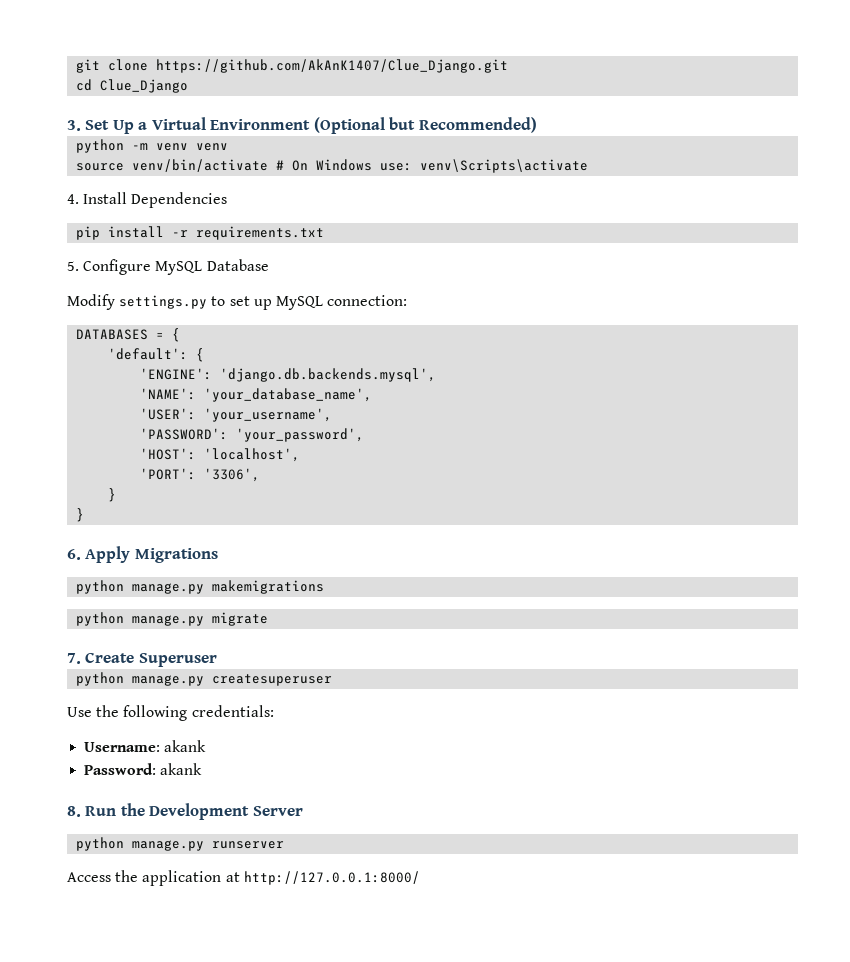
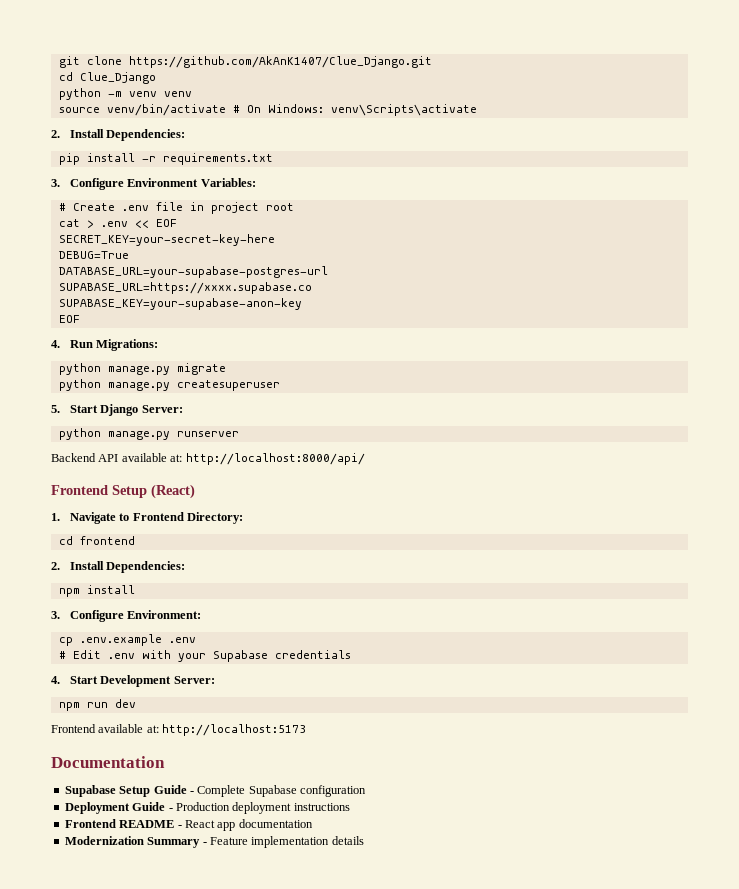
- 3. Set Up a Virtual Environment (Optional but Recommended)
- source venv/bin/activate # On Windows use: venv\Scripts\activate
- 4. Install Dependencies
+ source venv/bin/activate # On Windows: venv\Scripts\activate
+ 2. Install Dependencies:
- 5. Configure MySQL Database
- Modify settings.py to set up MySQL connection:
- DATABASES = {
- 'default': {
- 'ENGINE': 'django.db.backends.mysql',
- 'NAME': 'your_database_name',
- 'USER': 'your_username',
- 'PASSWORD': 'your_password',
- 'HOST': 'localhost',
- 'PORT': '3306',
- }
- }
- 6. Apply Migrations
- python manage.py makemigrations
+ 3. Configure Environment Variables:
+ # Create .env file in project root
+ cat > .env << EOF
+ SECRET_KEY=your-secret-key-here
+ DEBUG=True
+ DATABASE_URL=your-supabase-postgres-url
+ SUPABASE_URL=https://xxxx.supabase.co
+ SUPABASE_KEY=your-supabase-anon-key
+ EOF
+ 4. Run Migrations:
- 7. Create Superuser
- Use the following credentials:
- Username: akank
- Password: akank
- 8. Run the Development Server
+ 5. Start Django Server:
  python manage.py runserver
- Access the application at http://127.0.0.1:8000/
+ Backend API available at: http://localhost:8000/api/
+ Frontend Setup (React)
+ 1. Navigate to Frontend Directory:
+ cd frontend
+ 2. Install Dependencies:
+ npm install
+ 3. Configure Environment:
+ cp .env.example .env
+ # Edit .env with your Supabase credentials
+ 4. Start Development Server:
+ npm run dev
+ Frontend available at: http://localhost:5173
+ Documentation
+ Supabase Setup Guide - Complete Supabase configuration
+ Deployment Guide - Production deployment instructions
+ Frontend README - React app documentation
+ Modernization Summary - Feature implementation details

